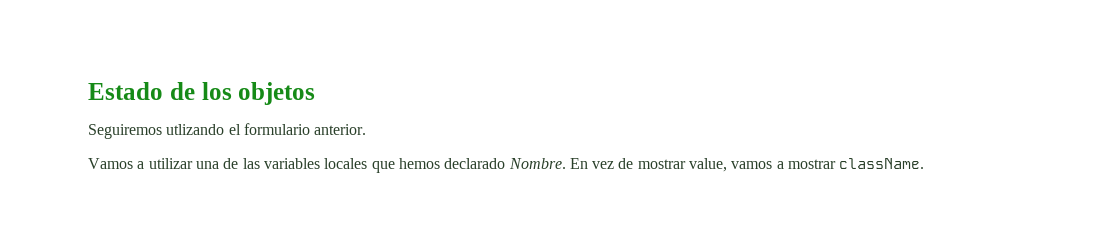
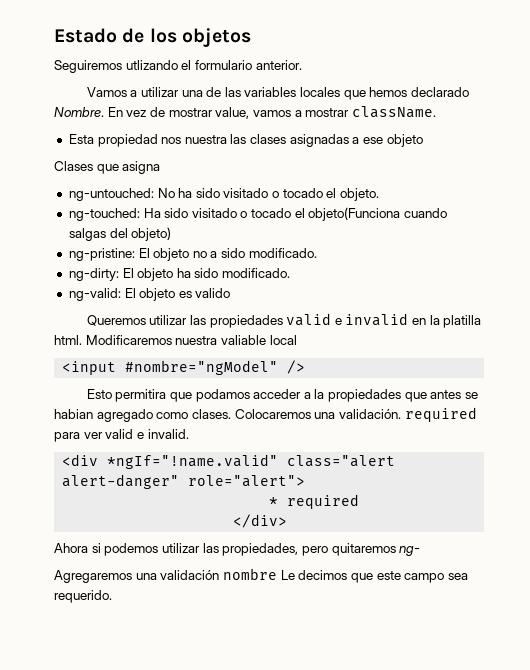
+ Esta propiedad nos nuestra las clases asignadas a ese objeto
+ Clases que asigna
+ ng-untouched: No ha sido visitado o tocado el objeto.
+ ng-touched: Ha sido visitado o tocado el objeto(Funciona cuando salgas del objeto)
+ ng-pristine: El objeto no a sido modificado.
+ ng-dirty: El objeto ha sido modificado.
+ ng-valid: El objeto es valido
+ Queremos utilizar las propiedades valid e invalid en la platilla html. Modificaremos nuestra valiable local
+ <input #nombre="ngModel" />
+ Esto permitira que podamos acceder a la propiedades que antes se habian agregado como clases. Colocaremos una validación. required para ver valid e invalid.
+ <div *ngIf="!name.valid" class="alert alert-danger" role="alert">
+ * required
+ </div>
+ Ahora si podemos utilizar las propiedades, pero quitaremos ng-
+ Agregaremos una validación nombre Le decimos que este campo sea requerido.

